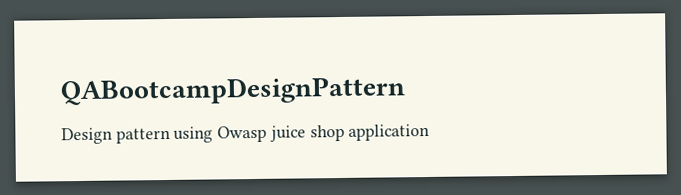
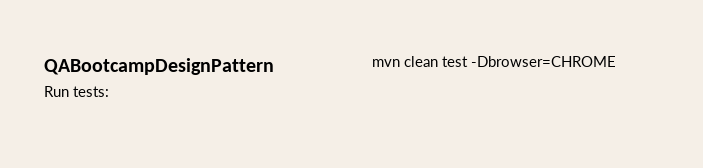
- Design pattern using Owasp juice shop application
+ Run tests:
+ mvn clean test -Dbrowser=CHROME

